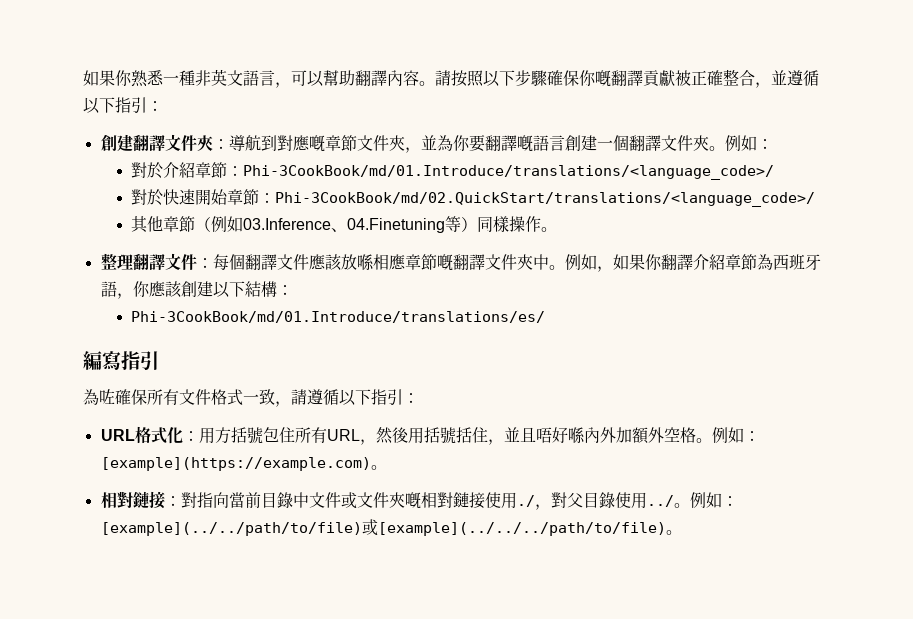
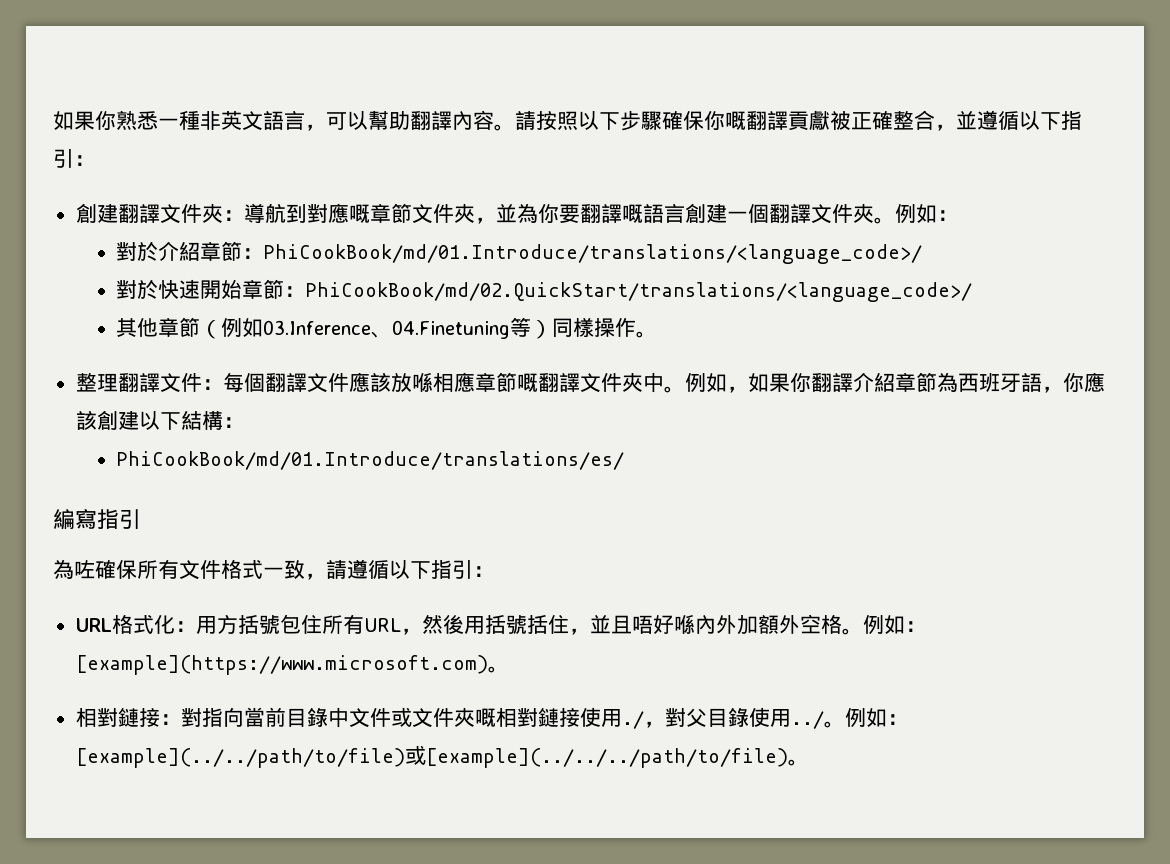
- 對於介紹章節：Phi-3CookBook/md/01.Introduce/translations/<language_code>/
+ 對於介紹章節：PhiCookBook/md/01.Introduce/translations/<language_code>/
- 對於快速開始章節：Phi-3CookBook/md/02.QuickStart/translations/<language_code>/
+ 對於快速開始章節：PhiCookBook/md/02.QuickStart/translations/<language_code>/
- Phi-3CookBook/md/01.Introduce/translations/es/
+ PhiCookBook/md/01.Introduce/translations/es/
- 例如：[example](https://example.com)。
+ 例如：[example](https://www.microsoft.com)。

